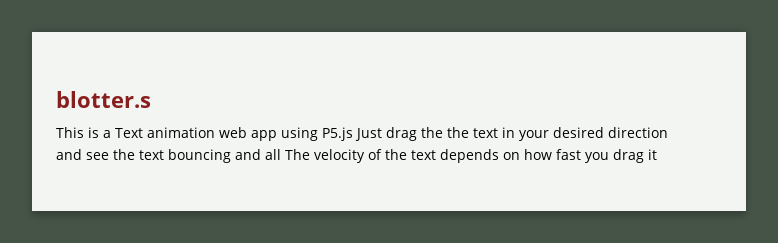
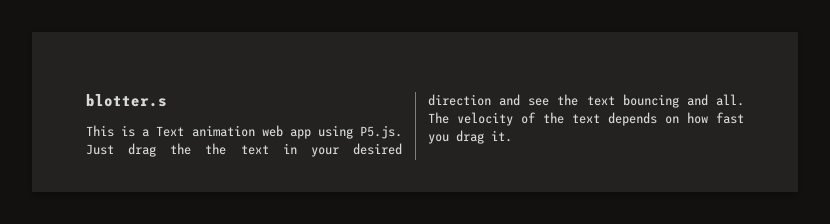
- This is a Text animation web app using P5.js Just drag the the text in your desired direction and see the text bouncing and all The velocity of the text depends on how fast you drag it
+ This is a Text animation web app using P5.js. Just drag the the text in your desired direction and see the text bouncing and all. The velocity of the text depends on how fast you drag it.

